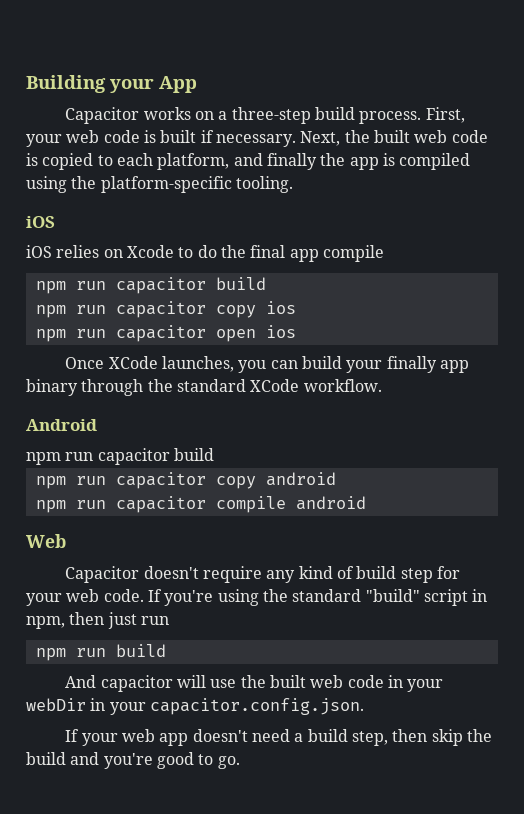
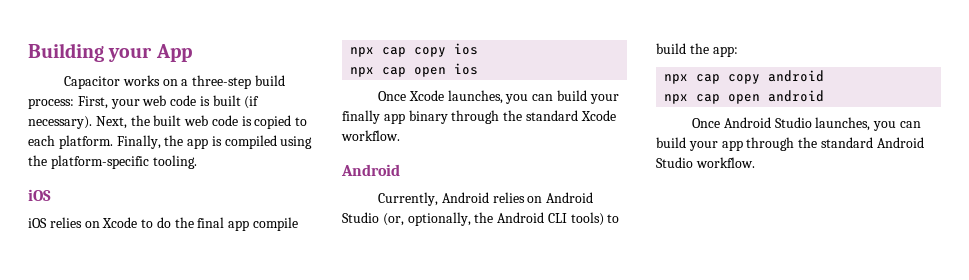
- Capacitor works on a three-step build process. First, your web code is built if necessary.
+ Capacitor works on a three-step build process: First, your web code is built (if necessary).
- Next, the built web code is copied to each platform, and finally the app is compiled using the platform-specific tooling.
+ Next, the built web code is copied to each platform. Finally, the app is compiled using the platform-specific tooling.
  iOS relies on Xcode to do the final app compile
- npm run capacitor build
- npm run capacitor copy ios
+ npx cap copy ios
- npm run capacitor open ios
+ npx cap open ios
- Once XCode launches, you can build your finally app binary through the standard XCode workflow.
+ Once Xcode launches, you can build your finally app binary through the standard Xcode workflow.
  Android
- npm run capacitor build
- npm run capacitor copy android
- npm run capacitor compile android
- Web
- Capacitor doesn't require any kind of build step for your web code. If you're using the standard "build" script in npm, then just run
- npm run build
- And capacitor will use the built web code in your webDir in your capacitor.config.json.
- If your web app doesn't need a build step, then skip the build and you're good to go.
+ Currently, Android relies on Android Studio (or, optionally, the Android CLI tools) to build the app:
+ npx cap copy android
+ npx cap open android
+ Once Android Studio launches, you can build your app through the standard Android Studio workflow.

